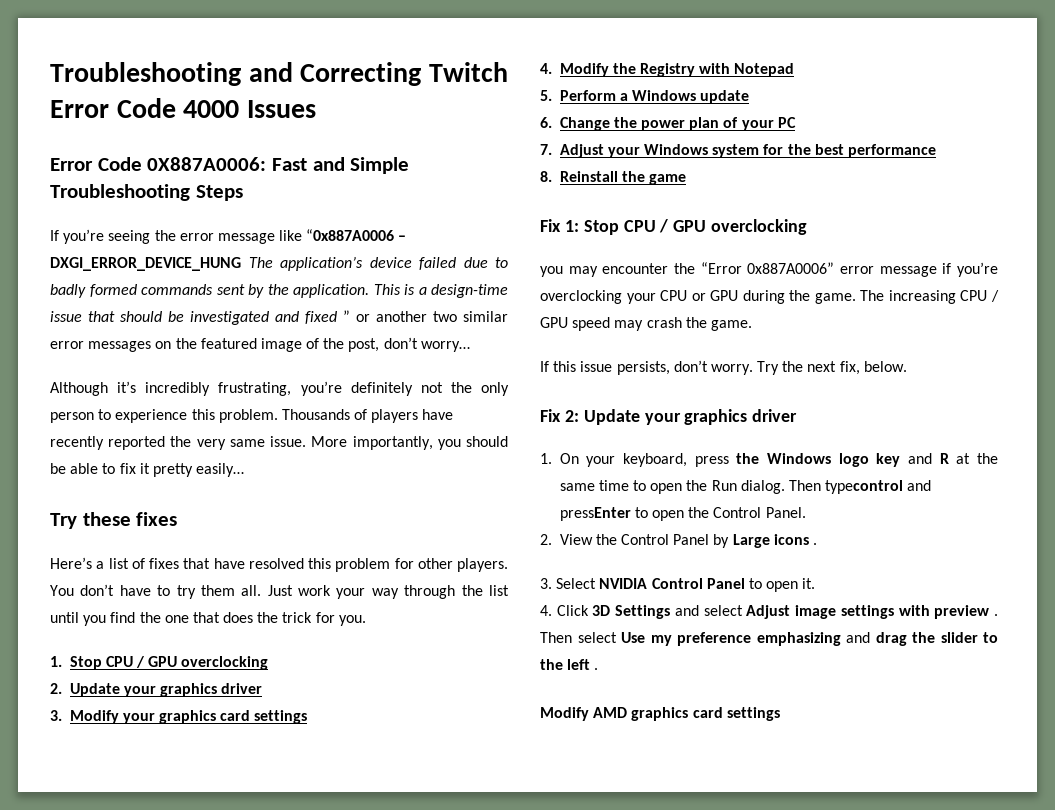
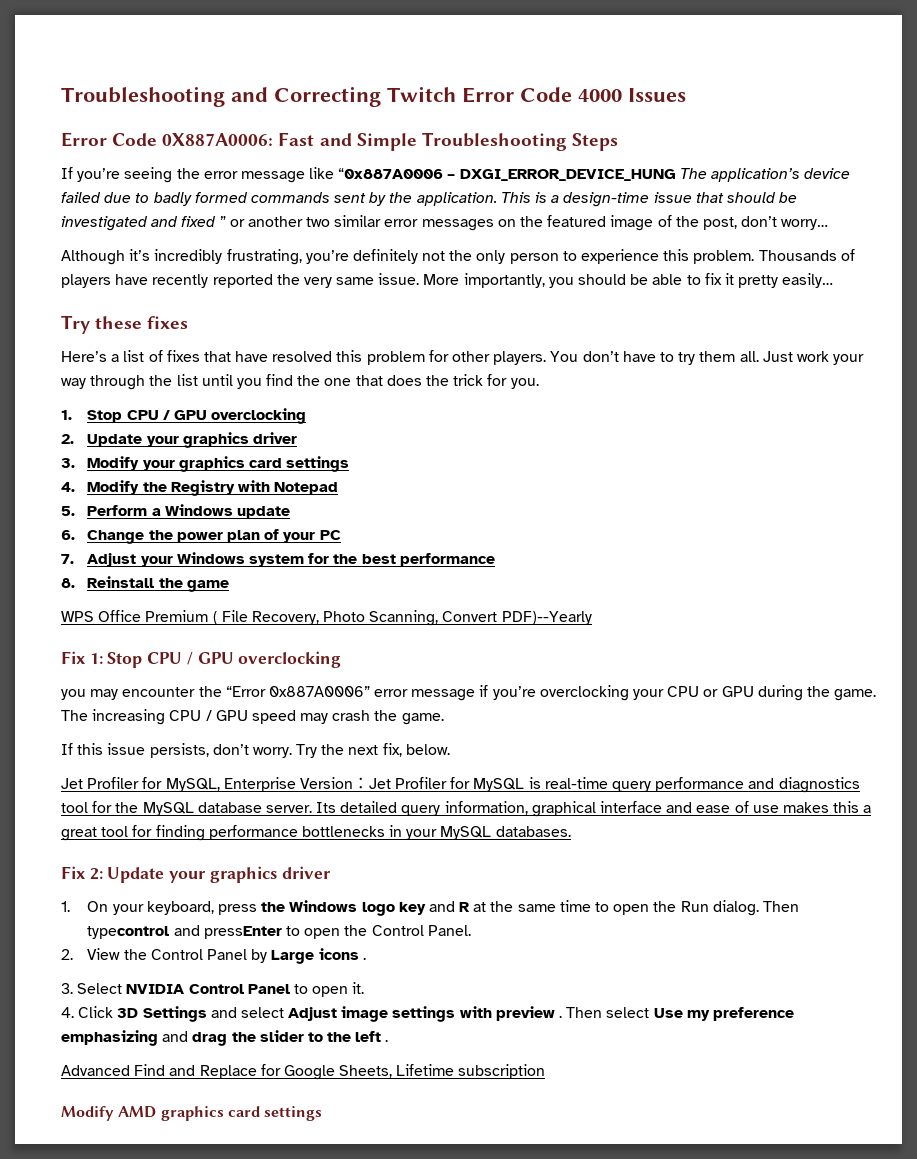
+ WPS Office Premium ( File Recovery, Photo Scanning, Convert PDF)--Yearly
+ Jet Profiler for MySQL, Enterprise Version：Jet Profiler for MySQL is real-time query performance and diagnostics tool for the MySQL database server. Its detailed query information, graphical interface and ease of use makes this a great tool for finding performance bottlenecks in your MySQL databases.
+ Advanced Find and Replace for Google Sheets, Lifetime subscription

